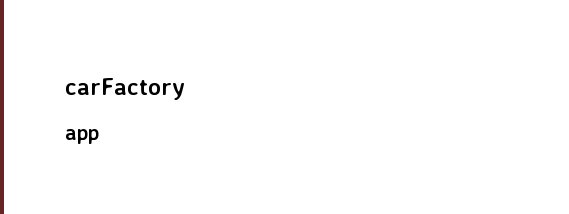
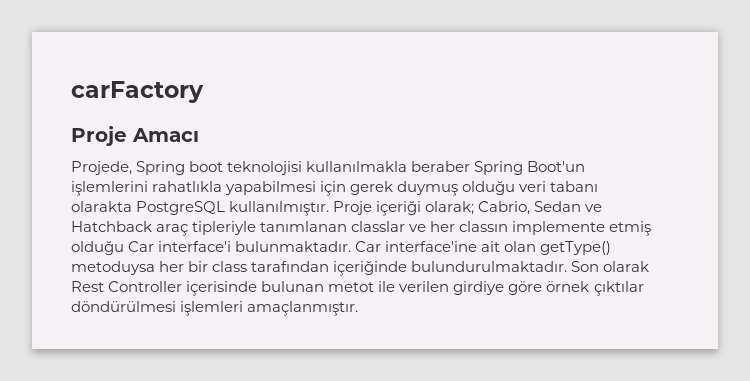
- app
+ Proje Amacı
+ Projede, Spring boot teknolojisi kullanılmakla beraber Spring Boot'un işlemlerini rahatlıkla yapabilmesi için gerek duymuş olduğu veri tabanı olarakta PostgreSQL kullanılmıştır. Proje içeriği olarak; Cabrio, Sedan ve Hatchback araç tipleriyle tanımlanan classlar ve her classın implemente etmiş olduğu Car interface'i bulunmaktadır. Car interface'ine ait olan getType() metoduysa her bir class tarafından içeriğinde bulundurulmaktadır. Son olarak Rest Controller içerisinde bulunan metot ile verilen girdiye göre örnek çıktılar döndürülmesi işlemleri amaçlanmıştır.

